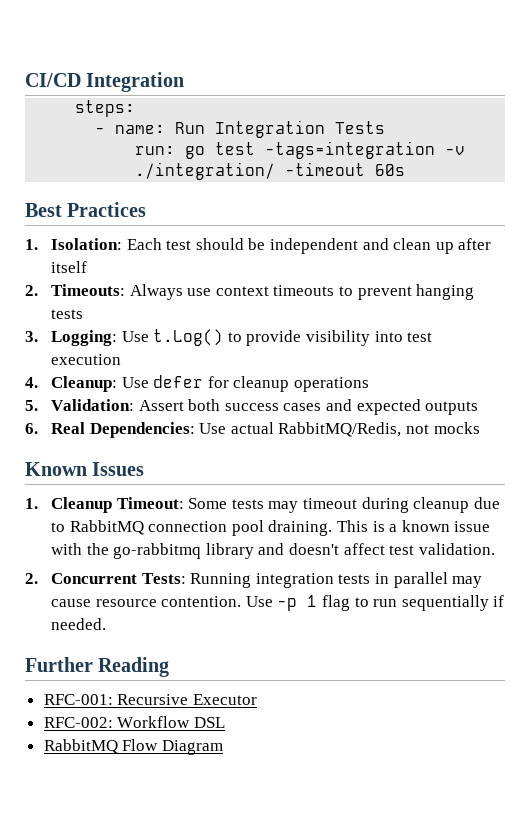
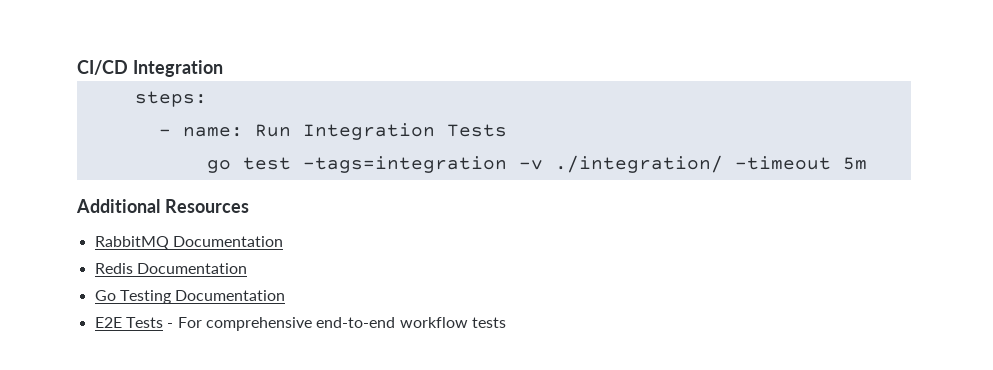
- run: go test -tags=integration -v ./integration/ -timeout 60s
- Best Practices
- 1. Isolation: Each test should be independent and clean up after itself
- 2. Timeouts: Always use context timeouts to prevent hanging tests
- 3. Logging: Use t.Log() to provide visibility into test execution
- 4. Cleanup: Use defer for cleanup operations
- 5. Validation: Assert both success cases and expected outputs
- 6. Real Dependencies: Use actual RabbitMQ/Redis, not mocks
- Known Issues
- 1. Cleanup Timeout: Some tests may timeout during cleanup due to RabbitMQ connection pool draining. This is a known issue with the go-rabbitmq library and doesn't affect test validation.
- 2. Concurrent Tests: Running integration tests in parallel may cause resource contention. Use -p 1 flag to run sequentially if needed.
- Further Reading
- RFC-001: Recursive Executor
- RFC-002: Workflow DSL
- RabbitMQ Flow Diagram
+ go test -tags=integration -v ./integration/ -timeout 5m
+ Additional Resources
+ RabbitMQ Documentation
+ Redis Documentation
+ Go Testing Documentation
+ E2E Tests - For comprehensive end-to-end workflow tests

